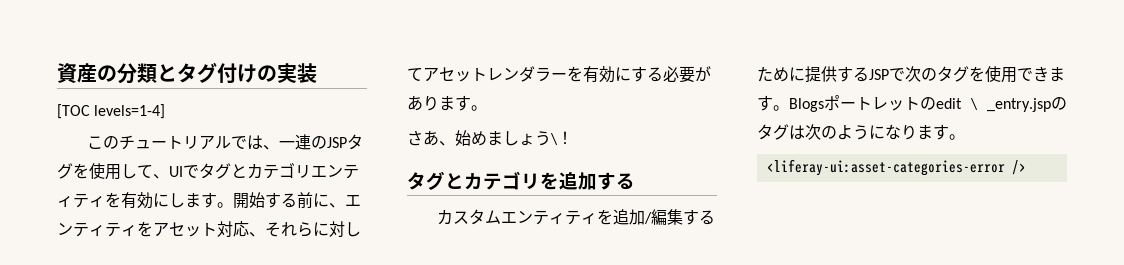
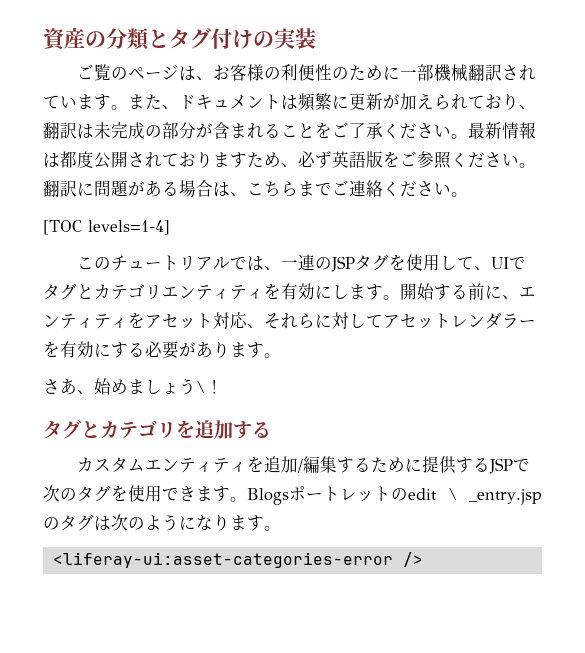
+ ご覧のページは、お客様の利便性のために一部機械翻訳されています。また、ドキュメントは頻繁に更新が加えられており、翻訳は未完成の部分が含まれることをご了承ください。最新情報は都度公開されておりますため、必ず英語版をご参照ください。翻訳に問題がある場合は、こちらまでご連絡ください。

